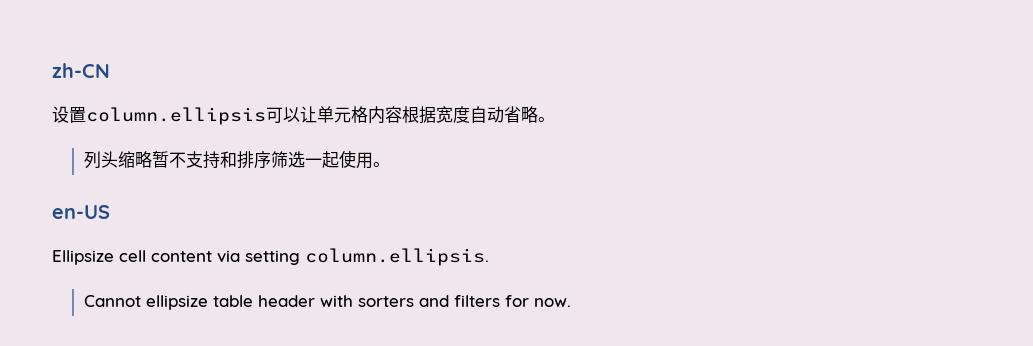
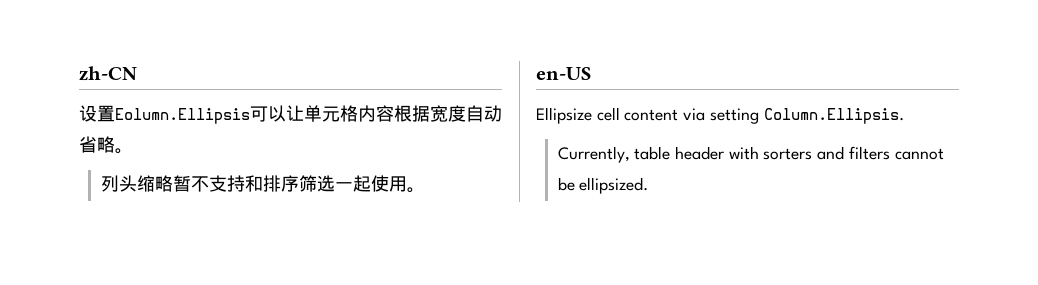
- 设置column.ellipsis可以让单元格内容根据宽度自动省略。
+ 设置Eolumn.Ellipsis可以让单元格内容根据宽度自动省略。
- Ellipsize cell content via setting column.ellipsis.
- Cannot ellipsize table header with sorters and filters for now.
+ Ellipsize cell content via setting Column.Ellipsis.
+ Currently, table header with sorters and filters cannot be ellipsized.

